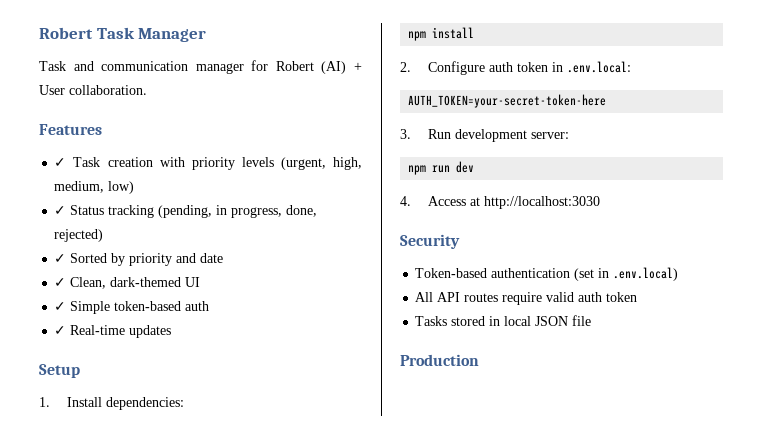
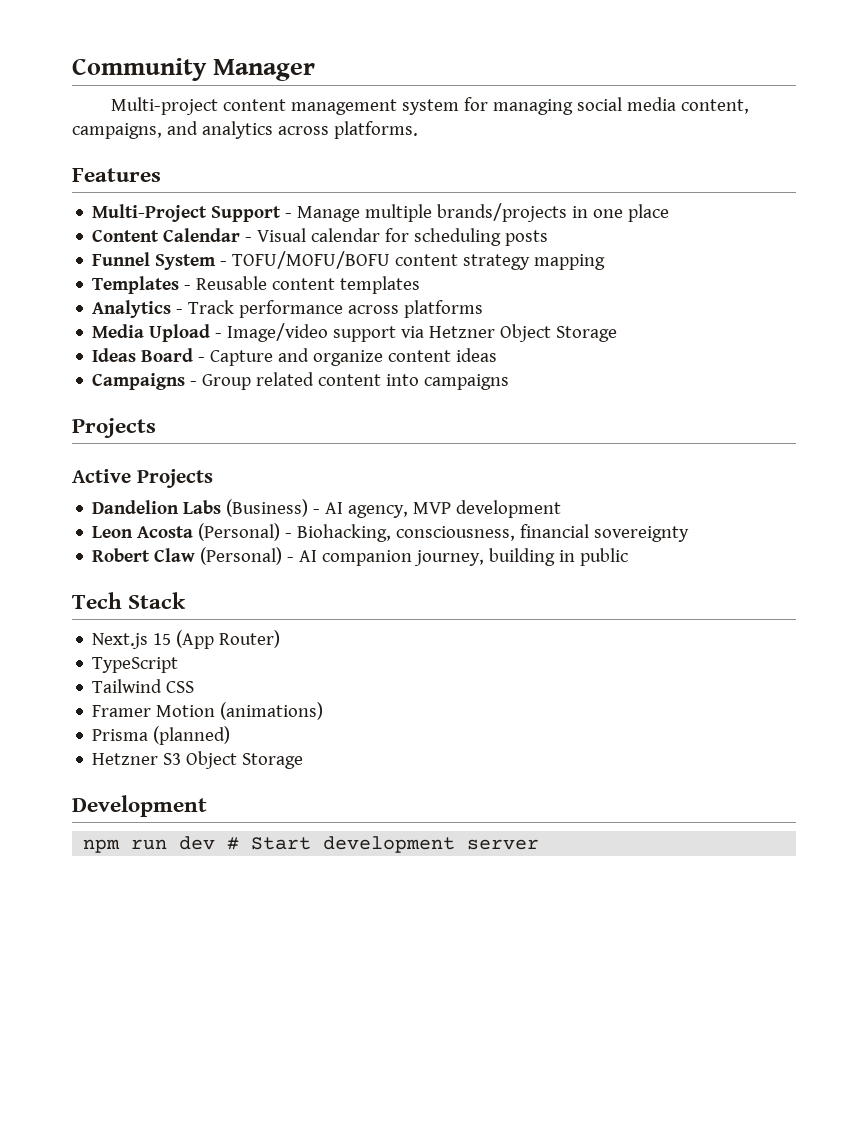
- Robert Task Manager
+ Community Manager
- Task and communication manager for Robert (AI) + User collaboration.
+ Multi-project content management system for managing social media content, campaigns, and analytics across platforms.
  Features
- ✓ Task creation with priority levels (urgent, high, medium, low)
- ✓ Status tracking (pending, in progress, done, rejected)
- ✓ Sorted by priority and date
- ✓ Clean, dark-themed UI
- ✓ Simple token-based auth
- ✓ Real-time updates
- Setup
- 1. Install dependencies:
- npm install
- 2. Configure auth token in .env.local:
- AUTH_TOKEN=your-secret-token-here
- 3. Run development server:
- npm run dev
- 4. Access at http://localhost:3030
- Security
- Token-based authentication (set in .env.local)
- All API routes require valid auth token
- Tasks stored in local JSON file
- Production
+ Multi-Project Support - Manage multiple brands/projects in one place
+ Content Calendar - Visual calendar for scheduling posts
+ Funnel System - TOFU/MOFU/BOFU content strategy mapping
+ Templates - Reusable content templates
+ Analytics - Track performance across platforms
+ Media Upload - Image/video support via Hetzner Object Storage
+ Ideas Board - Capture and organize content ideas
+ Campaigns - Group related content into campaigns
+ Projects
+ Active Projects
+ Dandelion Labs (Business) - AI agency, MVP development
+ Leon Acosta (Personal) - Biohacking, consciousness, financial sovereignty
+ Robert Claw (Personal) - AI companion journey, building in public
+ Tech Stack
+ Next.js 15 (App Router)
+ TypeScript
+ Tailwind CSS
+ Framer Motion (animations)
+ Prisma (planned)
+ Hetzner S3 Object Storage
+ Development
+ npm run dev # Start development server

